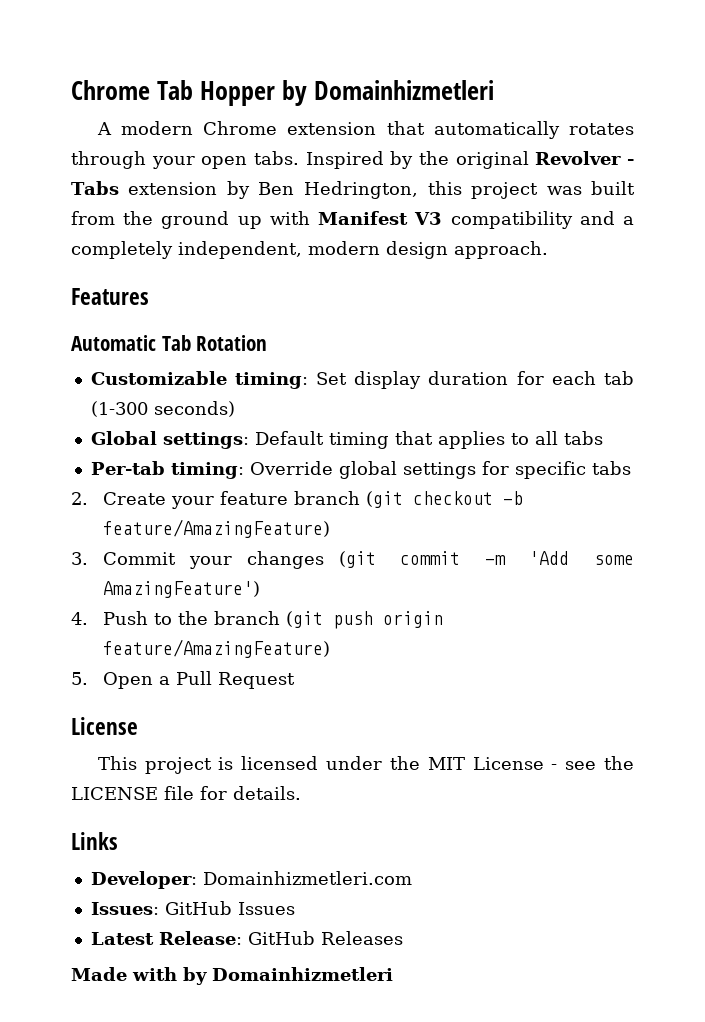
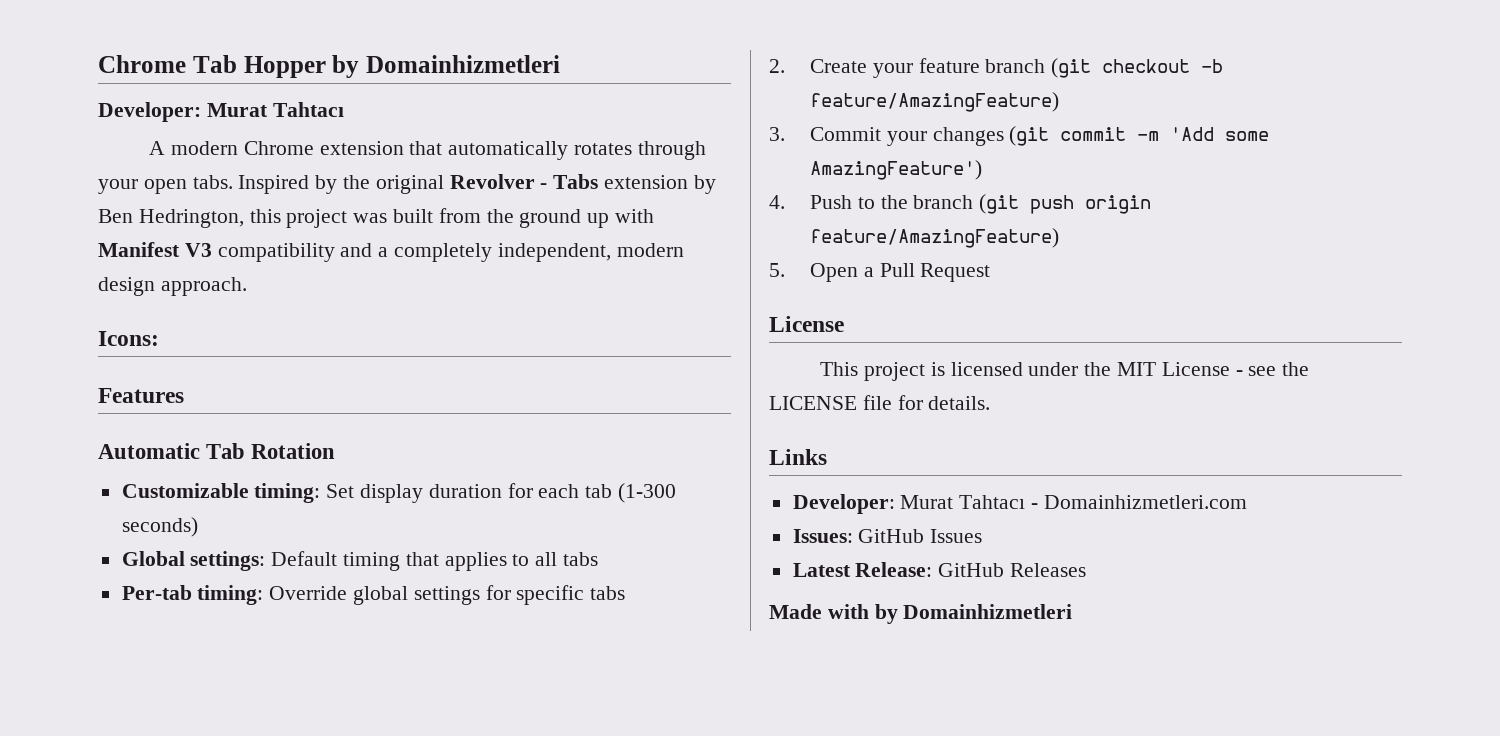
  Chrome Tab Hopper by Domainhizmetleri
+ Developer: Murat Tahtacı
+ Icons:
- Developer: Domainhizmetleri.com
+ Developer: Murat Tahtacı - Domainhizmetleri.com

